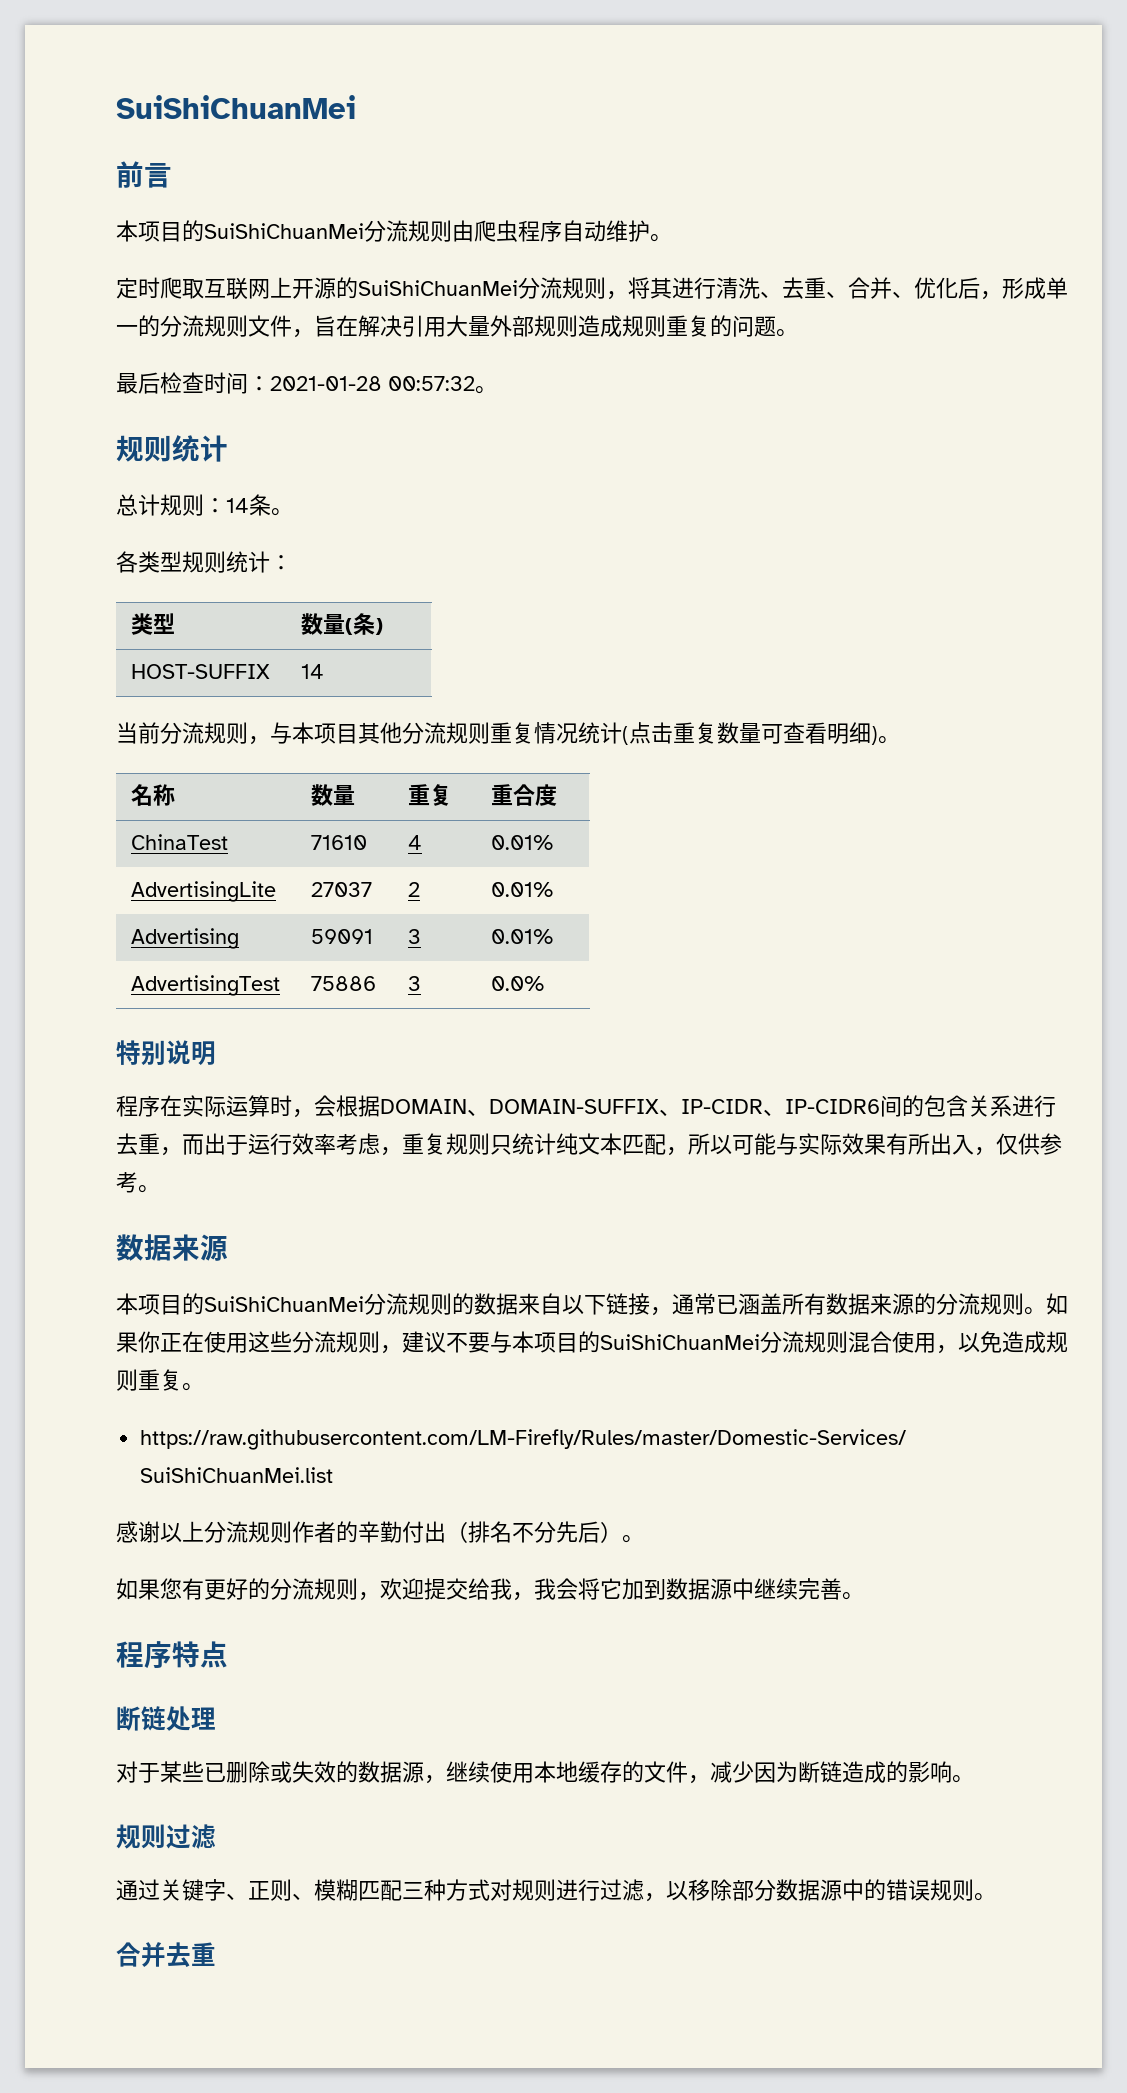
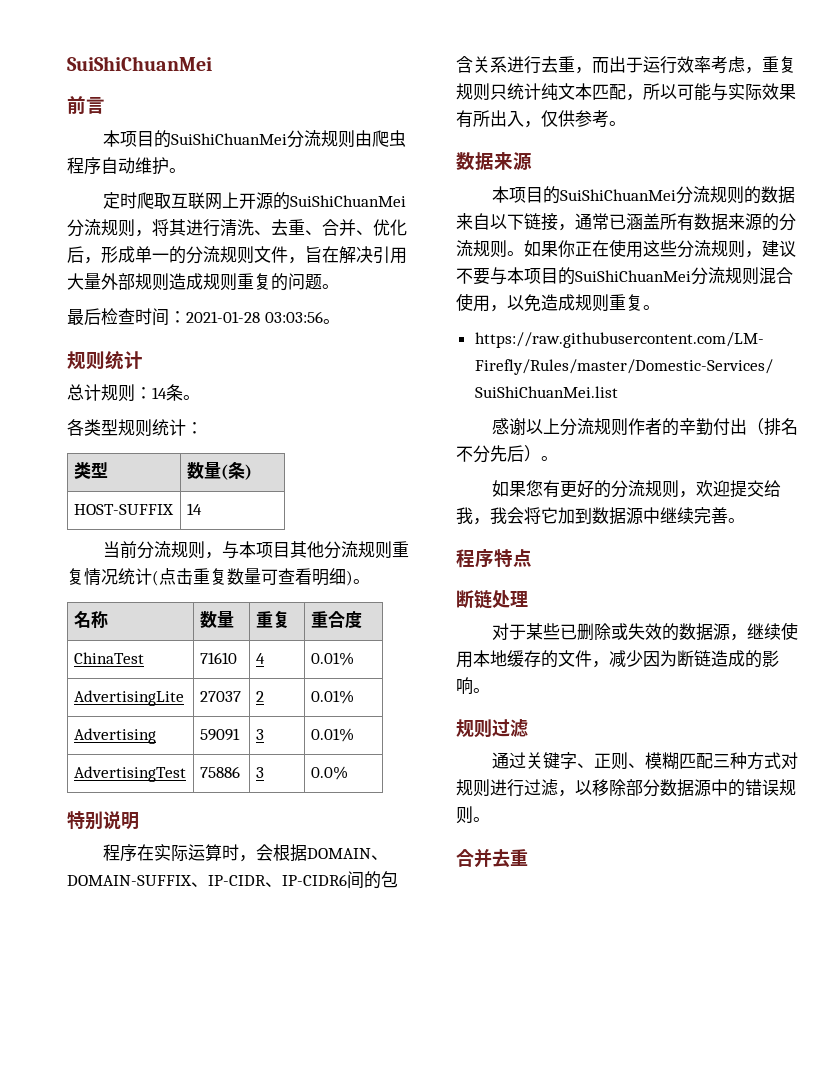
- 最后检查时间：2021-01-28 00:57:32。
+ 最后检查时间：2021-01-28 03:03:56。

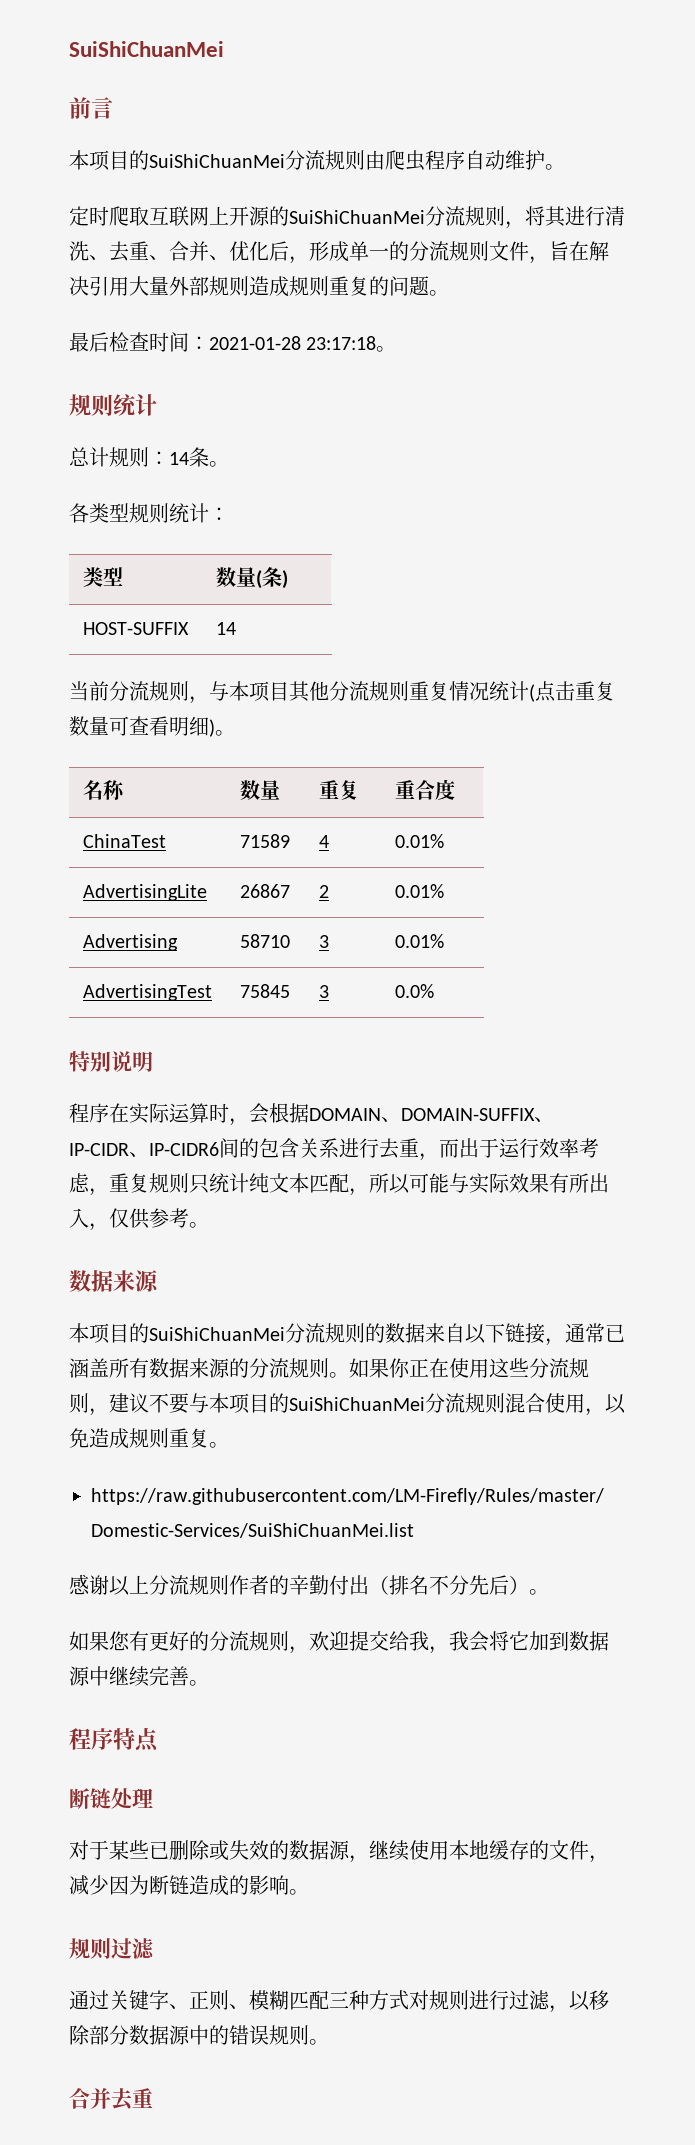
- 最后检查时间：2021-01-28 03:03:56。
+ 最后检查时间：2021-01-28 23:17:18。
- ChinaTest | 71610 | 4 | 0.01%
+ ChinaTest | 71589 | 4 | 0.01%
- AdvertisingLite | 27037 | 2 | 0.01%
+ AdvertisingLite | 26867 | 2 | 0.01%
- Advertising | 59091 | 3 | 0.01%
+ Advertising | 58710 | 3 | 0.01%
- AdvertisingTest | 75886 | 3 | 0.0%
+ AdvertisingTest | 75845 | 3 | 0.0%

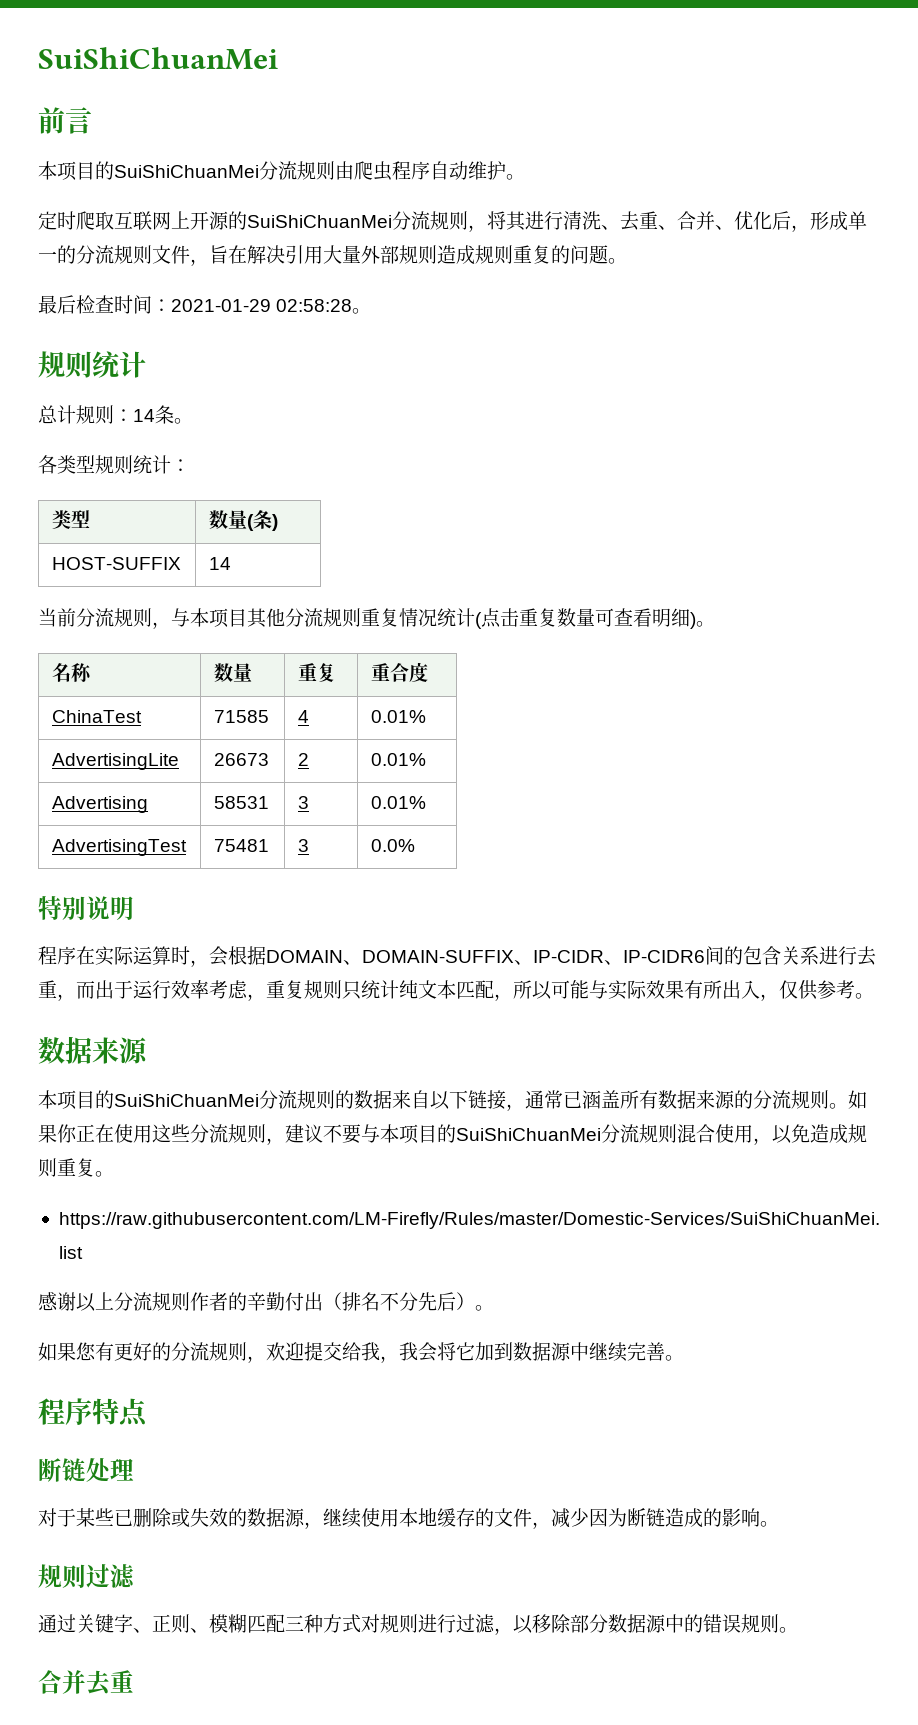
- 最后检查时间：2021-01-28 23:17:18。
+ 最后检查时间：2021-01-29 02:58:28。
- ChinaTest | 71589 | 4 | 0.01%
+ ChinaTest | 71585 | 4 | 0.01%
- AdvertisingLite | 26867 | 2 | 0.01%
+ AdvertisingLite | 26673 | 2 | 0.01%
- Advertising | 58710 | 3 | 0.01%
+ Advertising | 58531 | 3 | 0.01%
- AdvertisingTest | 75845 | 3 | 0.0%
+ AdvertisingTest | 75481 | 3 | 0.0%

